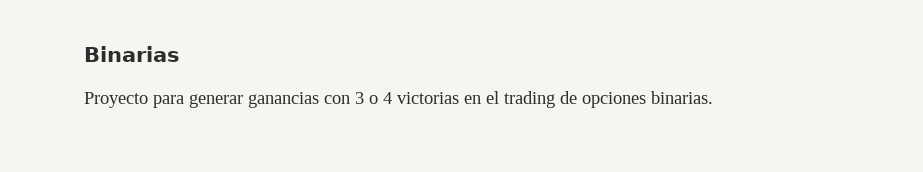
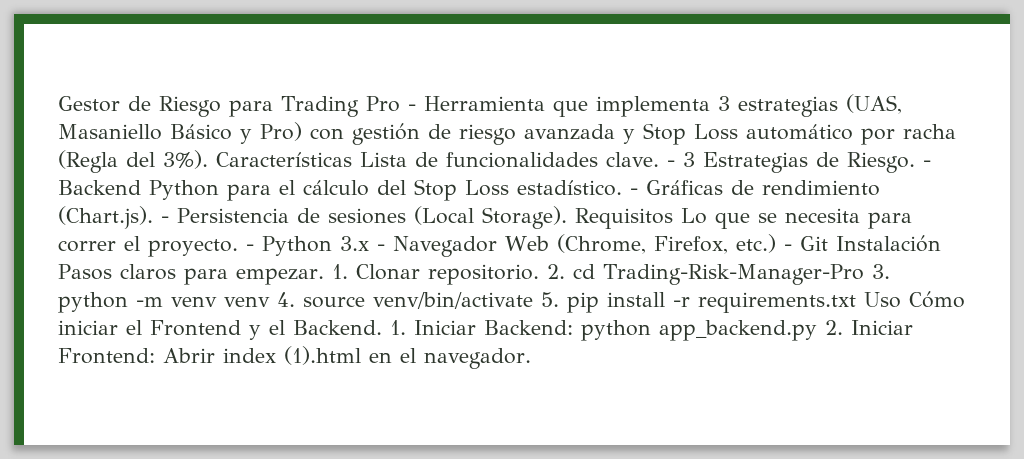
- Binarias
- Proyecto para generar ganancias con 3 o 4 victorias en el trading de opciones binarias.
+ Gestor de Riesgo para Trading Pro - Herramienta que implementa 3 estrategias (UAS, Masaniello Básico y Pro) con gestión de riesgo avanzada y Stop Loss automático por racha (Regla del 3%). Características Lista de funcionalidades clave. - 3 Estrategias de Riesgo. - Backend Python para el cálculo del Stop Loss estadístico. - Gráficas de rendimiento (Chart.js). - Persistencia de sesiones (Local Storage). Requisitos Lo que se necesita para correr el proyecto. - Python 3.x - Navegador Web (Chrome, Firefox, etc.) - Git Instalación Pasos claros para empezar. 1. Clonar repositorio. 2. cd Trading-Risk-Manager-Pro 3. python -m venv venv 4. source venv/bin/activate 5. pip install -r requirements.txt Uso Cómo iniciar el Frontend y el Backend. 1. Iniciar Backend: python app_backend.py 2. Iniciar Frontend: Abrir index (1).html en el navegador.

